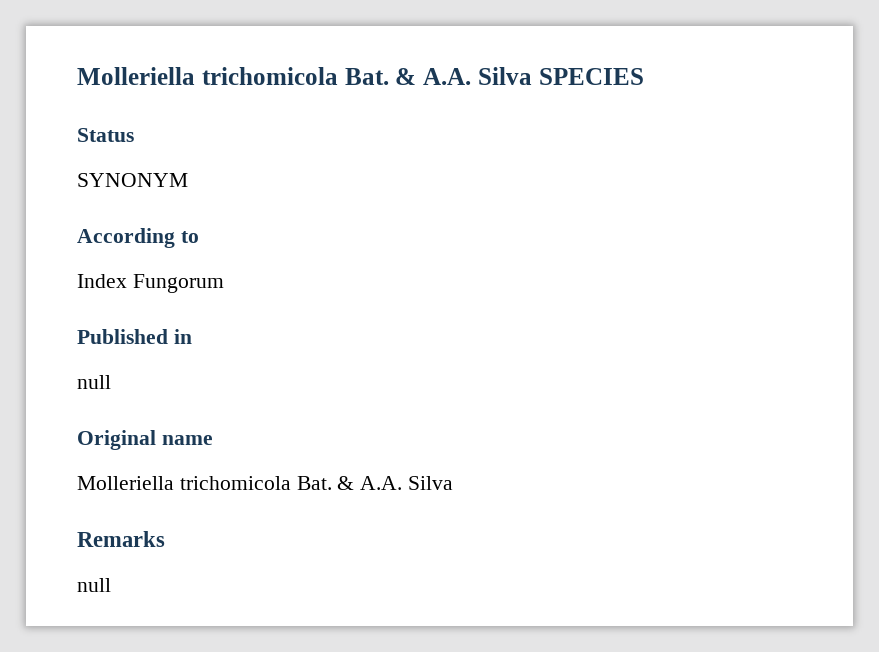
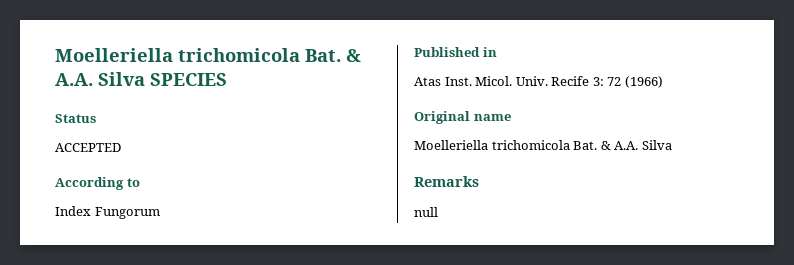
- Molleriella trichomicola Bat. & A.A. Silva SPECIES
+ Moelleriella trichomicola Bat. & A.A. Silva SPECIES
- SYNONYM
+ ACCEPTED
  Published in
- null
+ Atas Inst. Micol. Univ. Recife 3: 72 (1966)
  Original name
- Molleriella trichomicola Bat. & A.A. Silva
+ Moelleriella trichomicola Bat. & A.A. Silva

